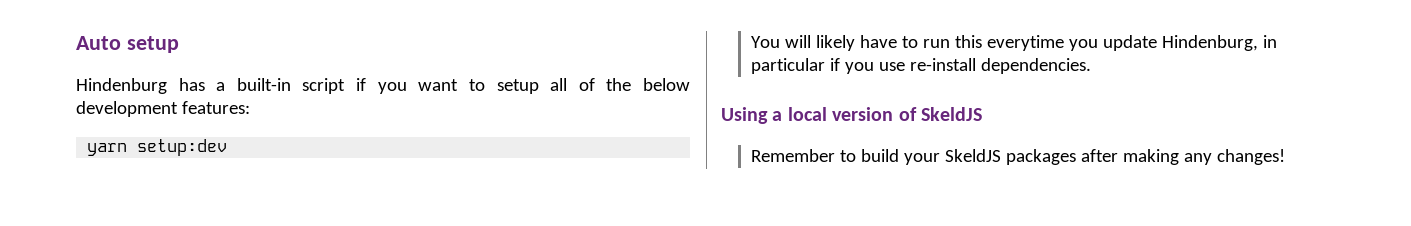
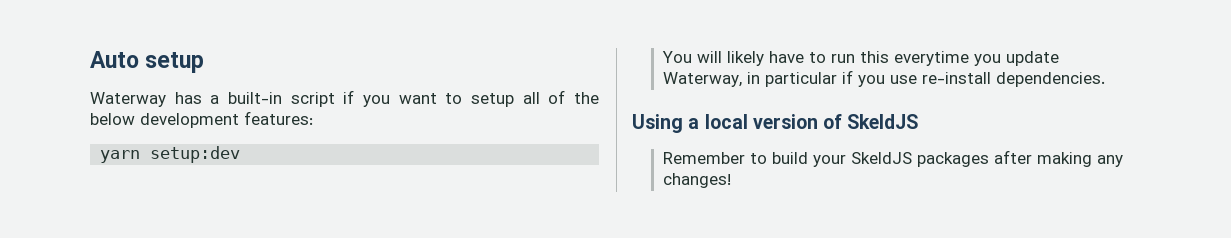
- Hindenburg has a built-in script if you want to setup all of the below development features:
+ Waterway has a built-in script if you want to setup all of the below development features:
- You will likely have to run this everytime you update Hindenburg, in particular if you use re-install dependencies.
+ You will likely have to run this everytime you update Waterway, in particular if you use re-install dependencies.

